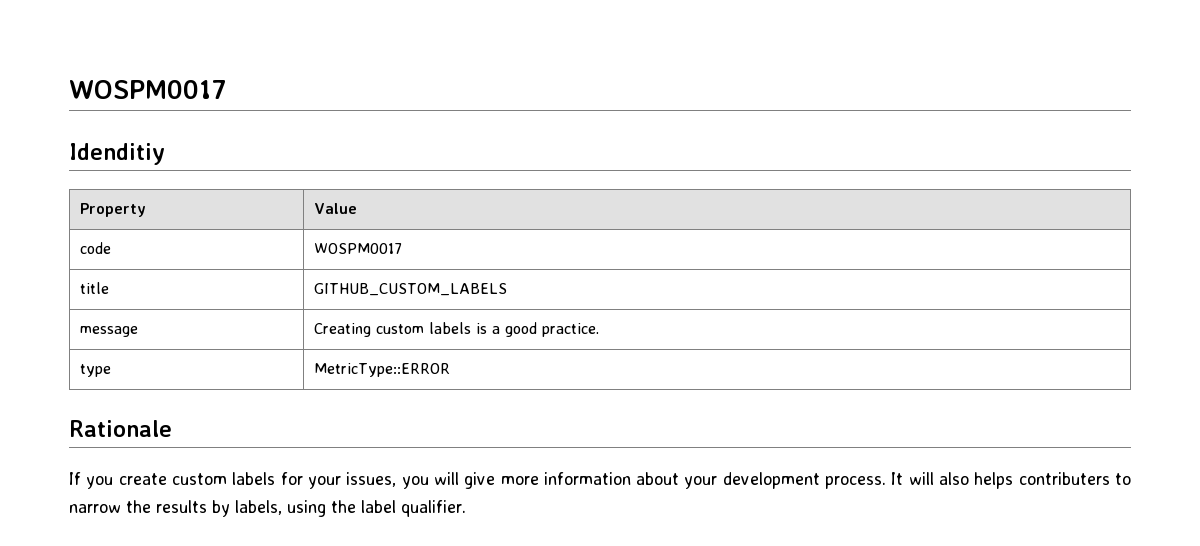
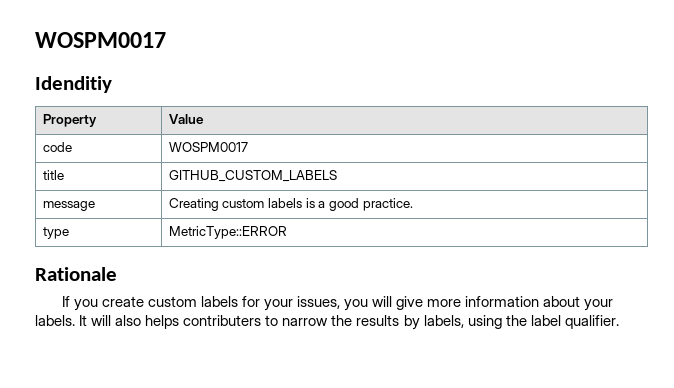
- If you create custom labels for your issues, you will give more information about your development process.
+ If you create custom labels for your issues, you will give more information about your labels.

